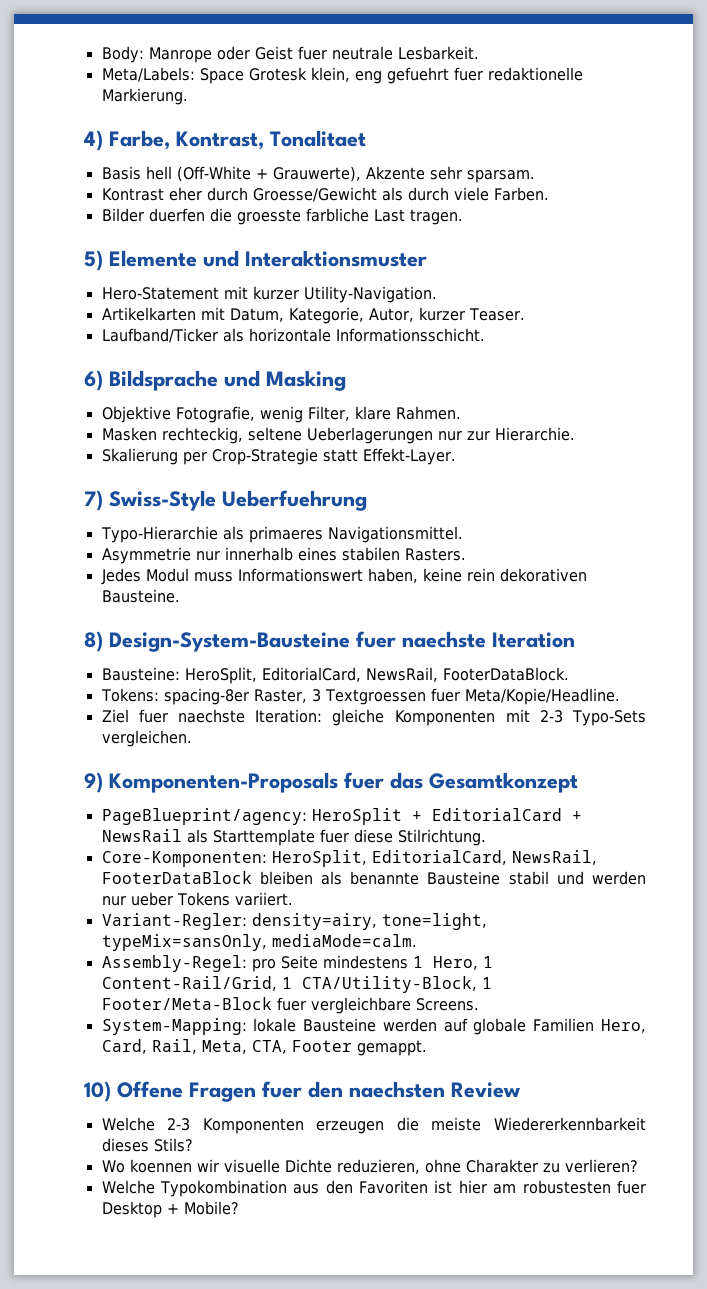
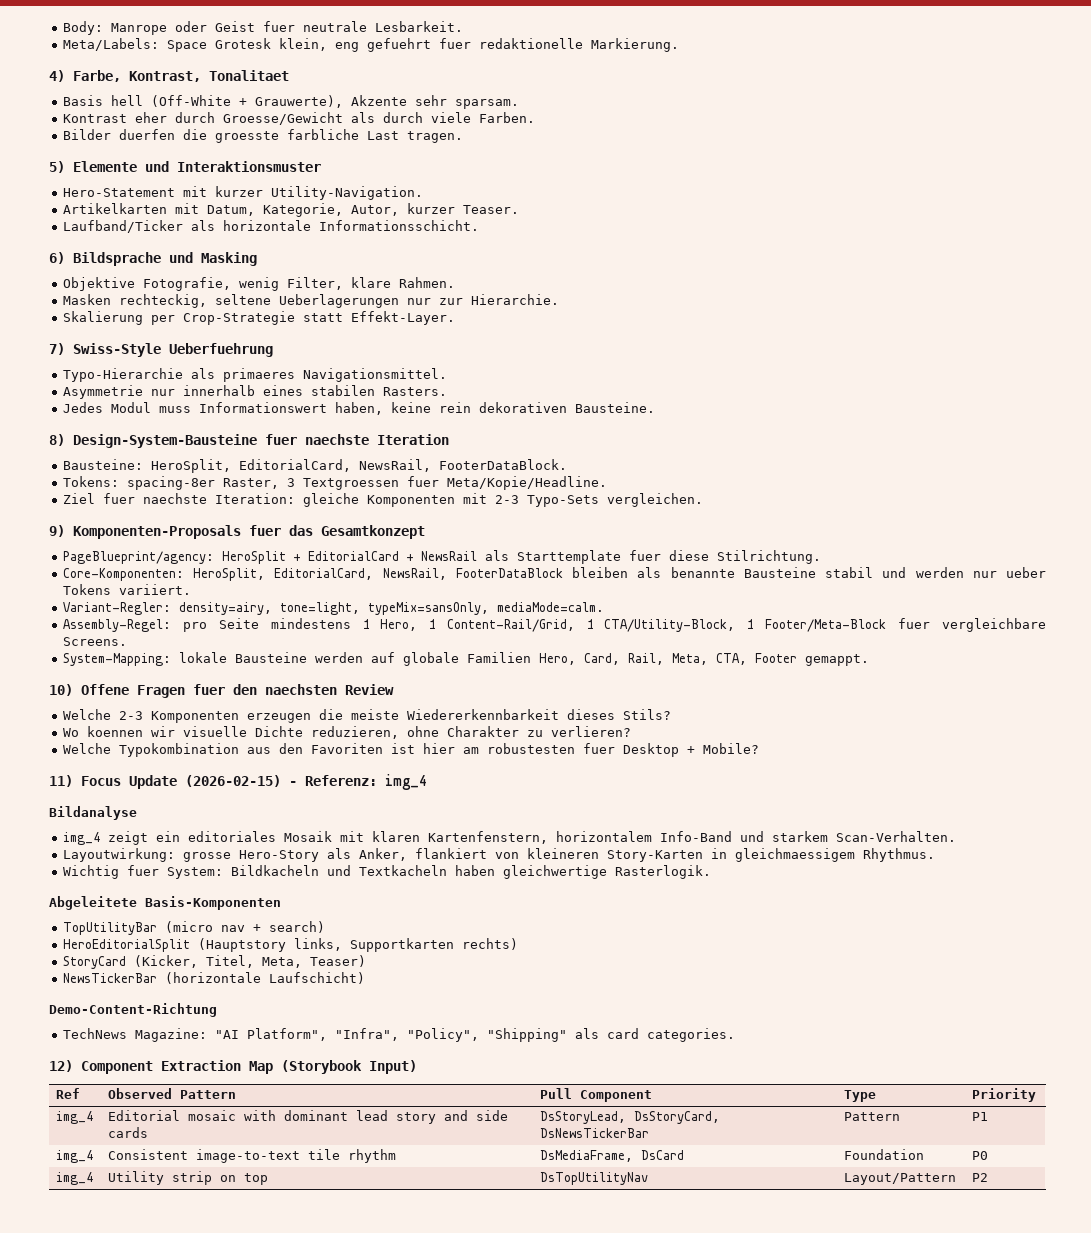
+ 11) Focus Update (2026-02-15) - Referenz: img_4
+ Bildanalyse
+ img_4 zeigt ein editoriales Mosaik mit klaren Kartenfenstern, horizontalem Info-Band und starkem Scan-Verhalten.
+ Layoutwirkung: grosse Hero-Story als Anker, flankiert von kleineren Story-Karten in gleichmaessigem Rhythmus.
+ Wichtig fuer System: Bildkacheln und Textkacheln haben gleichwertige Rasterlogik.
+ Abgeleitete Basis-Komponenten
+ TopUtilityBar (micro nav + search)
+ HeroEditorialSplit (Hauptstory links, Supportkarten rechts)
+ StoryCard (Kicker, Titel, Meta, Teaser)
+ NewsTickerBar (horizontale Laufschicht)
+ Demo-Content-Richtung
+ TechNews Magazine: "AI Platform", "Infra", "Policy", "Shipping" als card categories.
+ 12) Component Extraction Map (Storybook Input)
+ Ref | Observed Pattern | Pull Component | Type | Priority
+ img_4 | Editorial mosaic with dominant lead story and side cards | DsStoryLead, DsStoryCard, DsNewsTickerBar | Pattern | P1
+ img_4 | Consistent image-to-text tile rhythm | DsMediaFrame, DsCard | Foundation | P0
+ img_4 | Utility strip on top | DsTopUtilityNav | Layout/Pattern | P2

